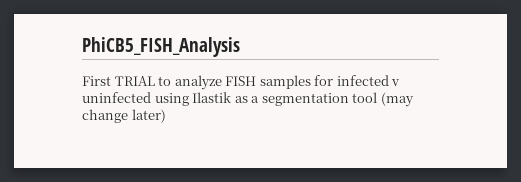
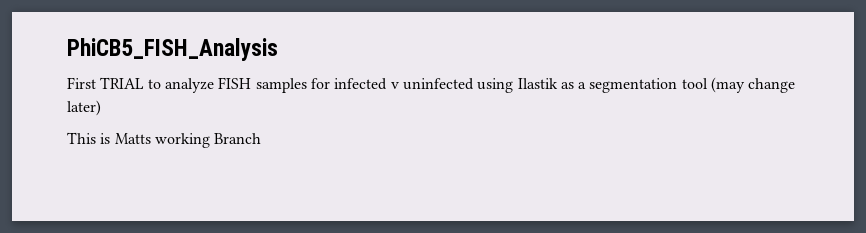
+ This is Matts working Branch

